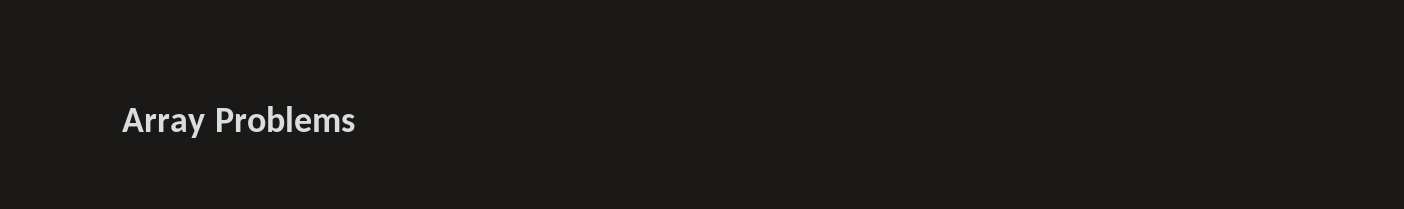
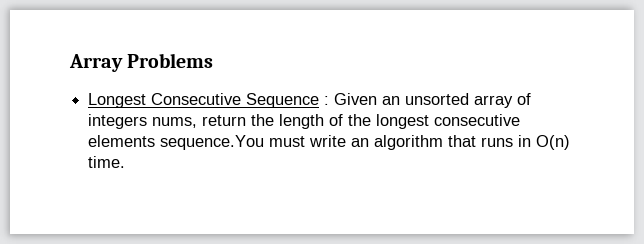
+ Longest Consecutive Sequence : Given an unsorted array of integers nums, return the length of the longest consecutive elements sequence.You must write an algorithm that runs in O(n) time.

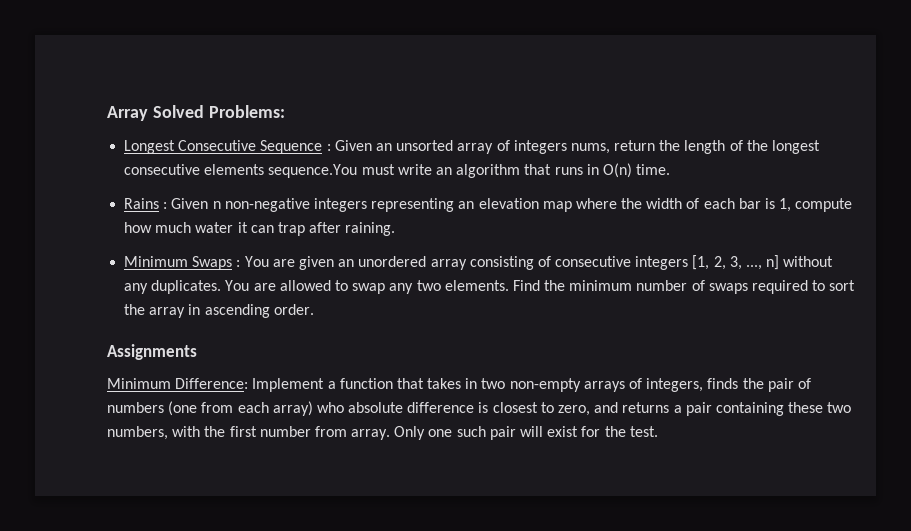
- Array Problems
+ Array Solved Problems:
+ Rains : Given n non-negative integers representing an elevation map where the width of each bar is 1, compute how much water it can trap after raining.
+ Minimum Swaps : You are given an unordered array consisting of consecutive integers [1, 2, 3, ..., n] without any duplicates. You are allowed to swap any two elements. Find the minimum number of swaps required to sort the array in ascending order.
+ Assignments
+ Minimum Difference: Implement a function that takes in two non-empty arrays of integers, finds the pair of numbers (one from each array) who absolute difference is closest to zero, and returns a pair containing these two numbers, with the first number from array. Only one such pair will exist for the test.

